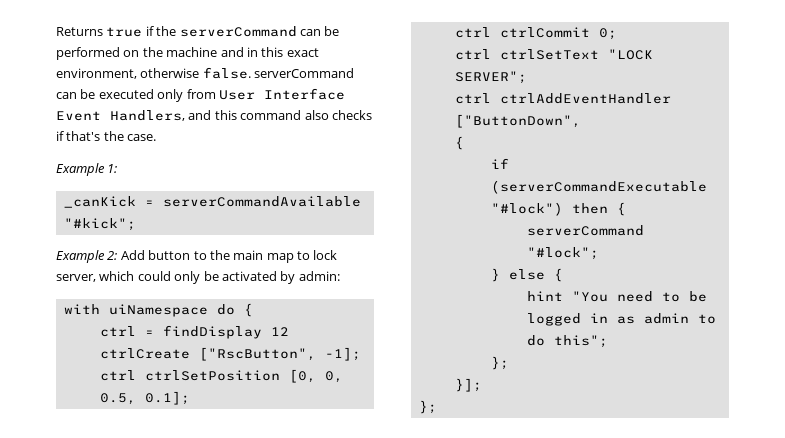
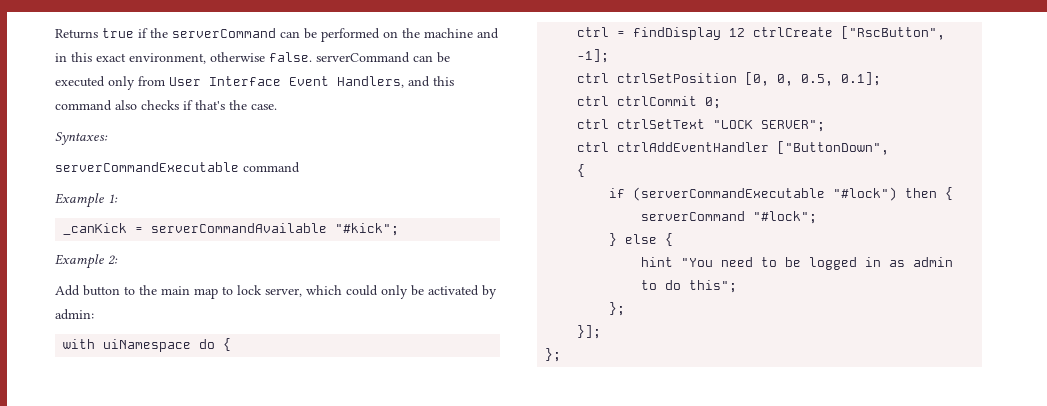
+ Syntaxes:
+ serverCommandExecutable command
- Example 2: Add button to the main map to lock server, which could only be activated by admin:
+ Example 2:
+ Add button to the main map to lock server, which could only be activated by admin:

